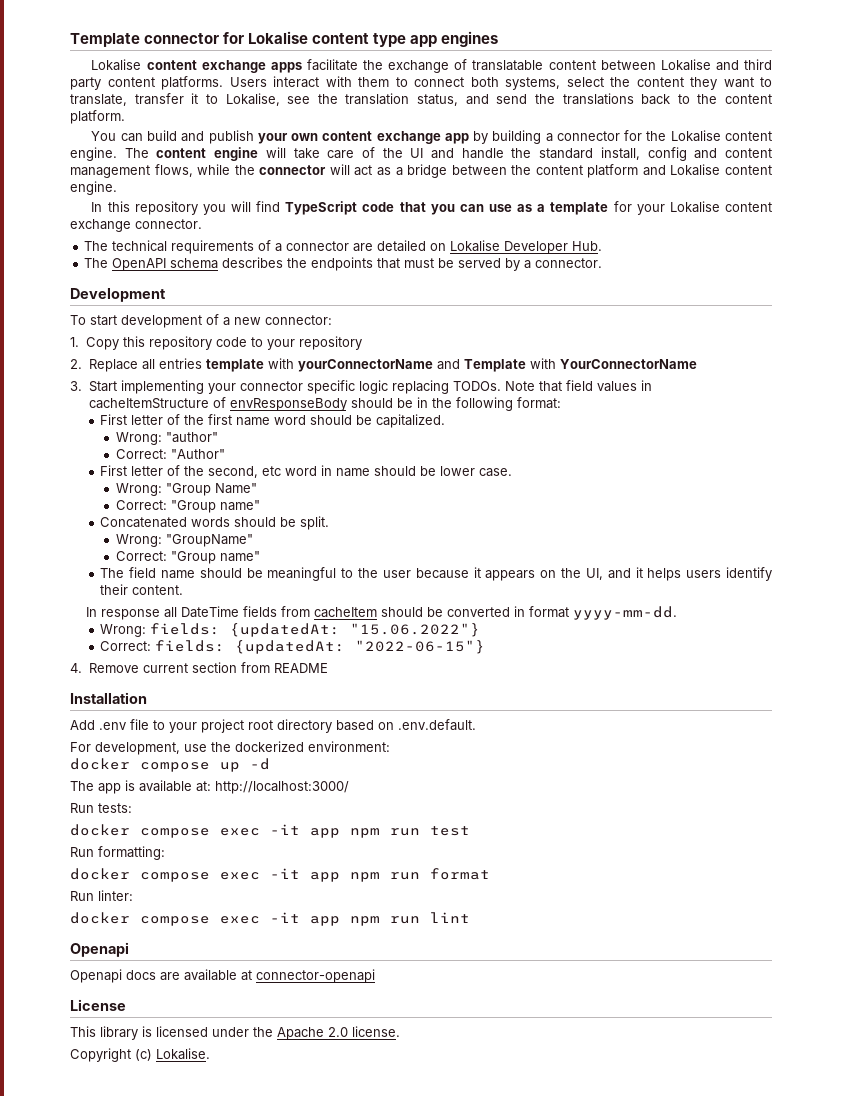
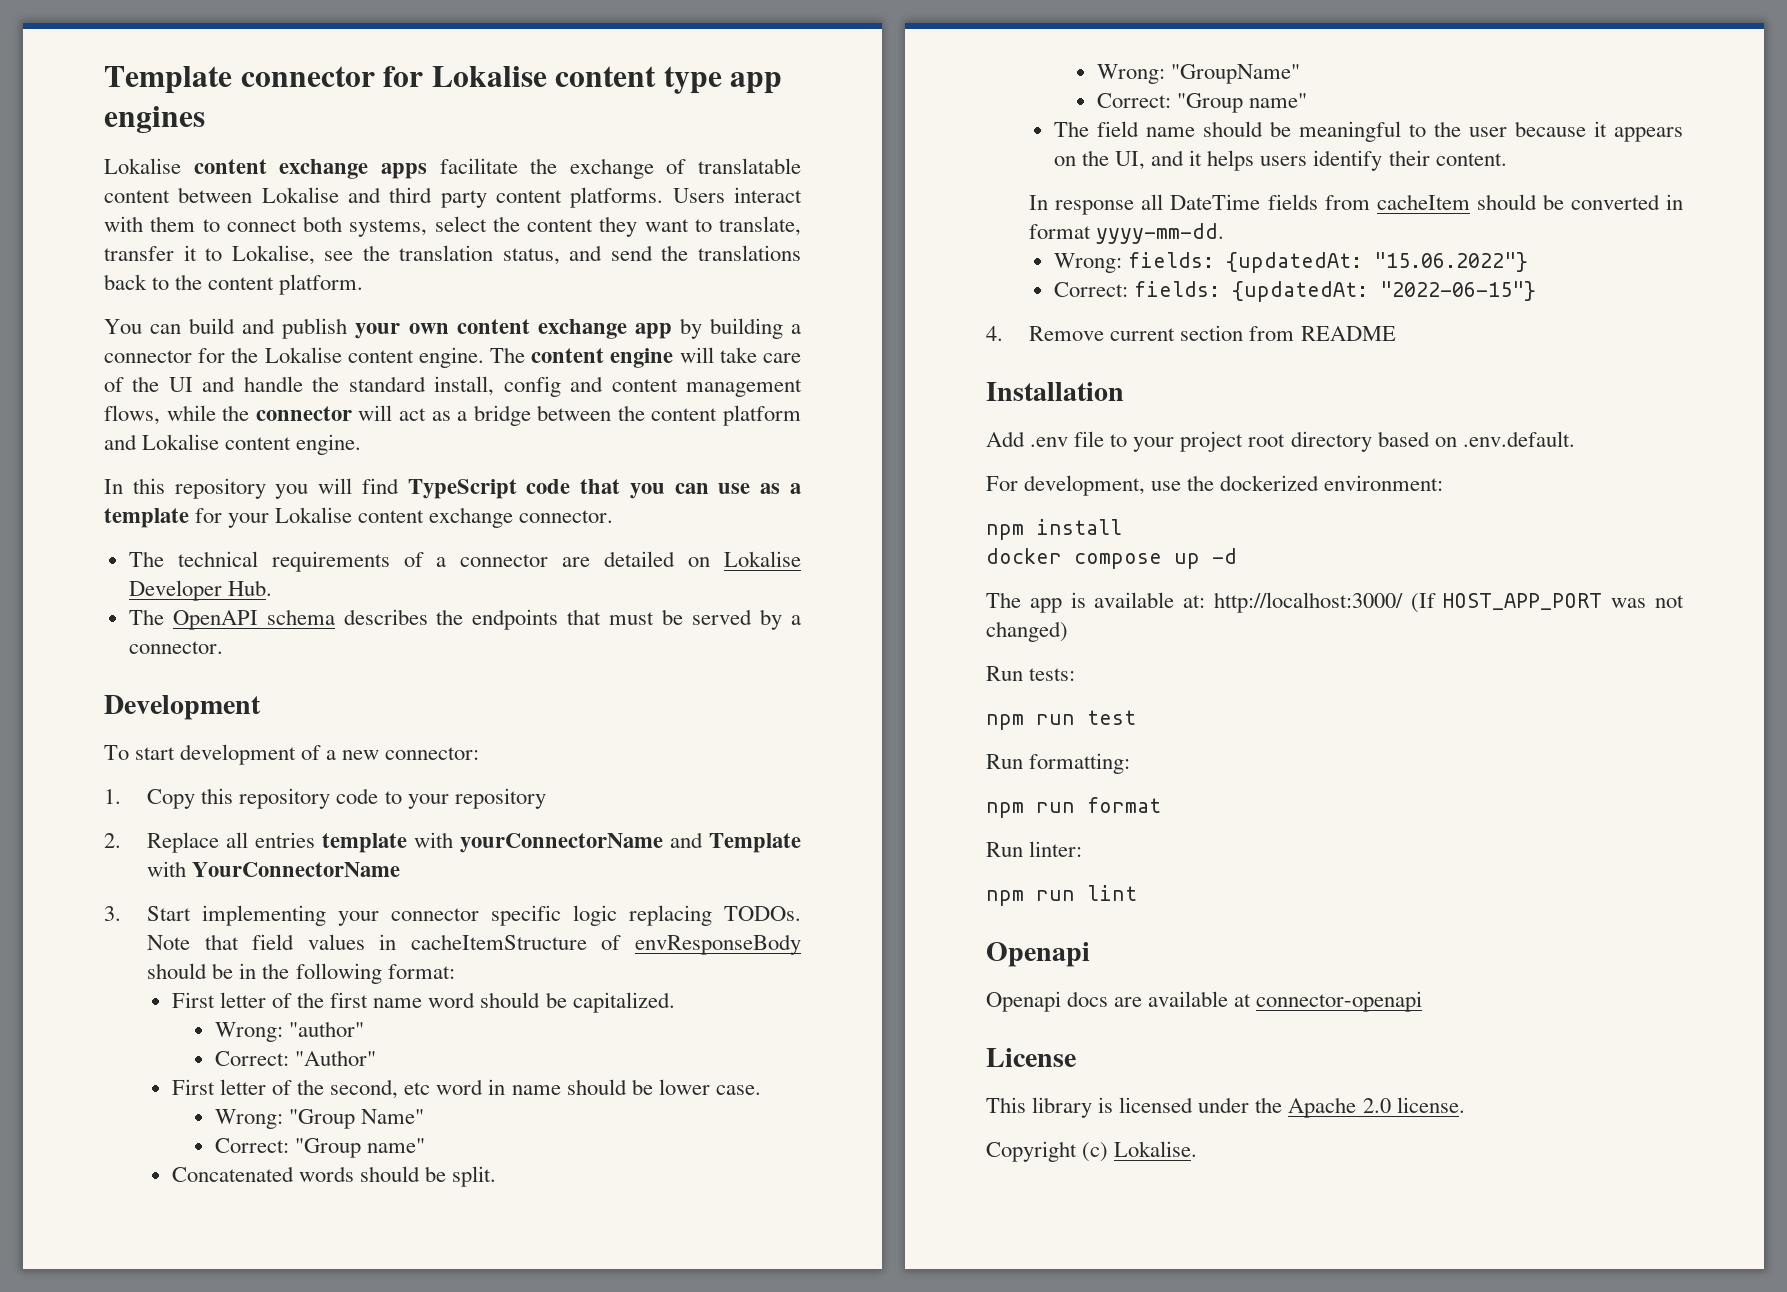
+ npm install
- The app is available at: http://localhost:3000/
+ The app is available at: http://localhost:3000/ (If HOST_APP_PORT was not changed)
  Run tests:
- docker compose exec -it app npm run test
+ npm run test
- docker compose exec -it app npm run format
+ npm run format
- docker compose exec -it app npm run lint
+ npm run lint

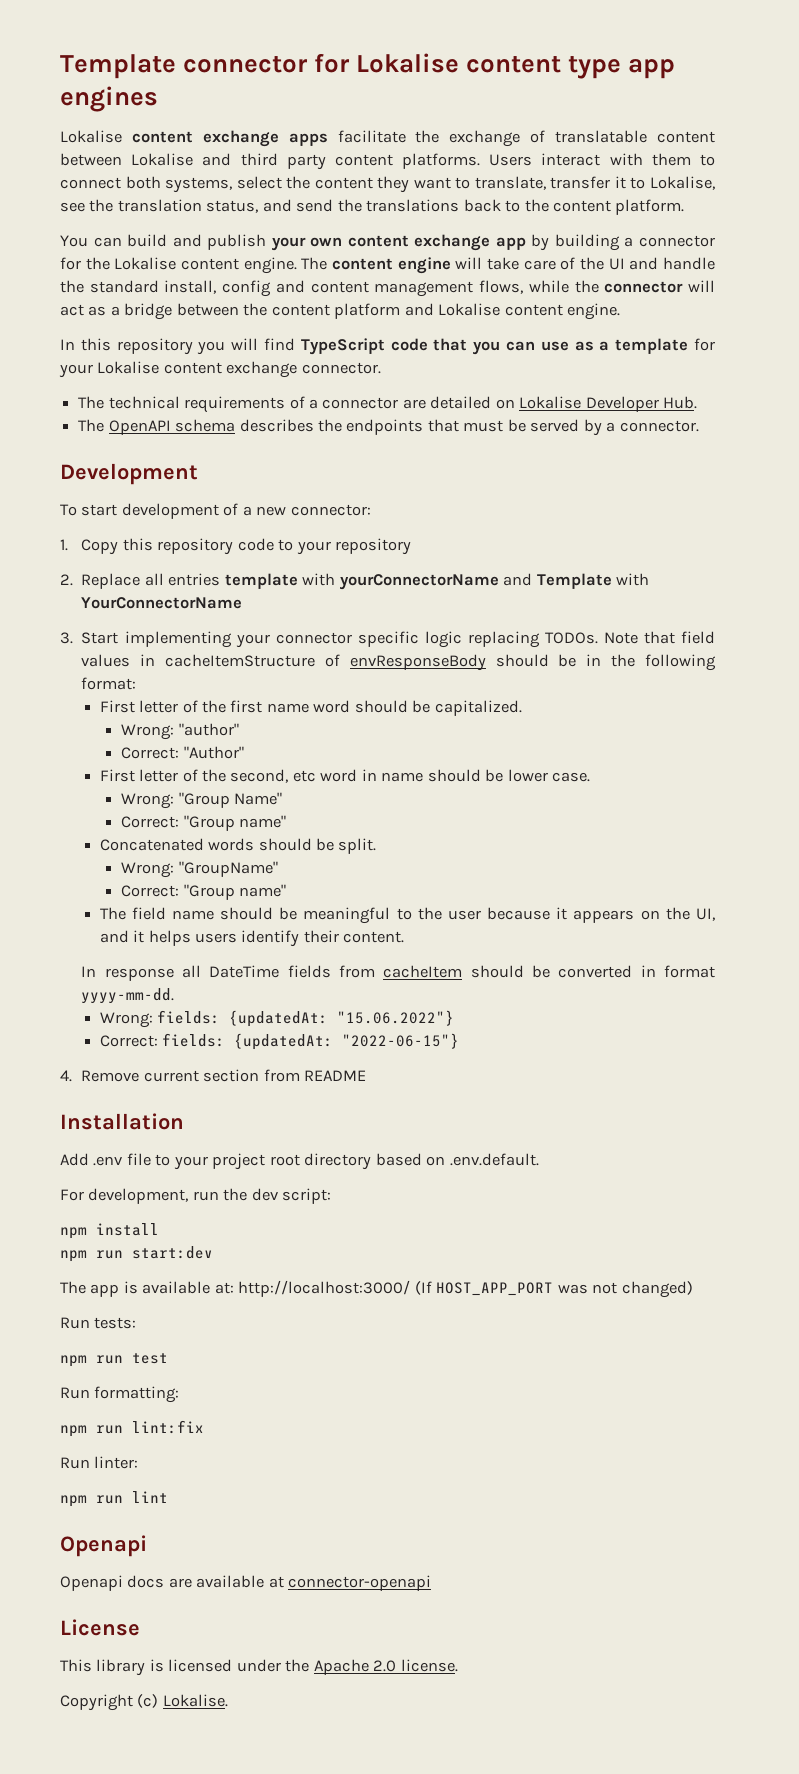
- For development, use the dockerized environment:
+ For development, run the dev script:
  npm install
- docker compose up -d
+ npm run start:dev
- npm run format
+ npm run lint:fix

